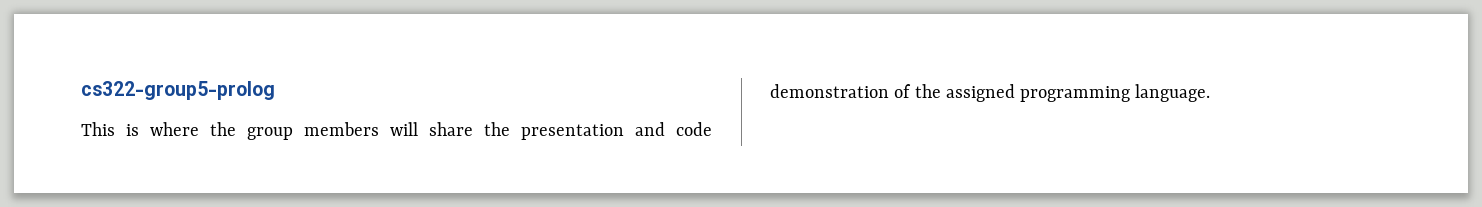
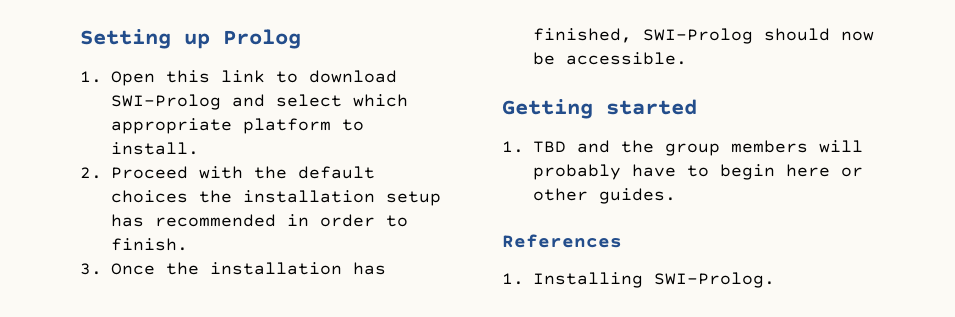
- cs322-group5-prolog
- This is where the group members will share the presentation and code demonstration of the assigned programming language.
+ Setting up Prolog
+ 1. Open this link to download SWI-Prolog and select which appropriate platform to install.
+ 2. Proceed with the default choices the installation setup has recommended in order to finish.
+ 3. Once the installation has finished, SWI-Prolog should now be accessible.
+ Getting started
+ 1. TBD and the group members will probably have to begin here or other guides.
+ References
+ 1. Installing SWI-Prolog.

